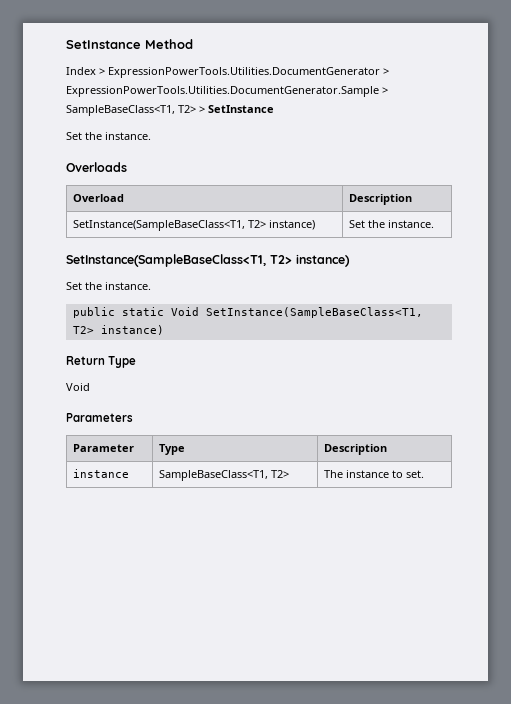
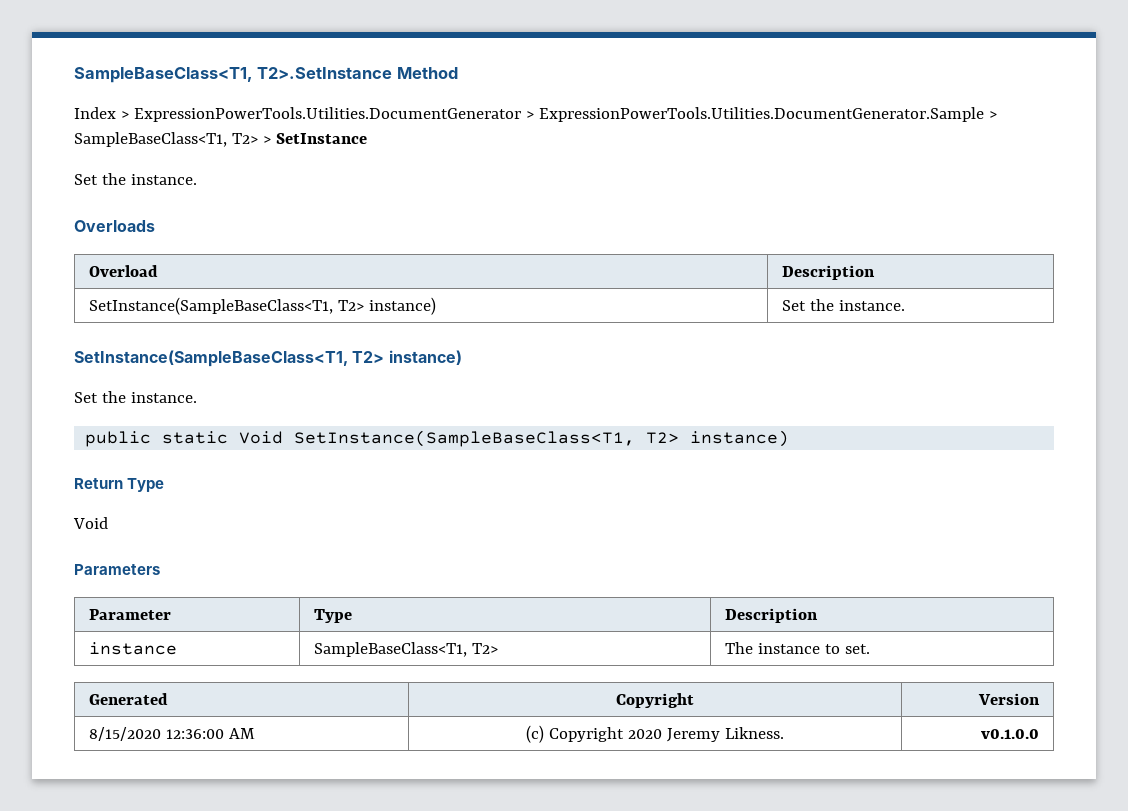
- SetInstance Method
+ SampleBaseClass<T1, T2>.SetInstance Method
+ Generated | Copyright | Version
+ 8/15/2020 12:36:00 AM | (c) Copyright 2020 Jeremy Likness. | v0.1.0.0

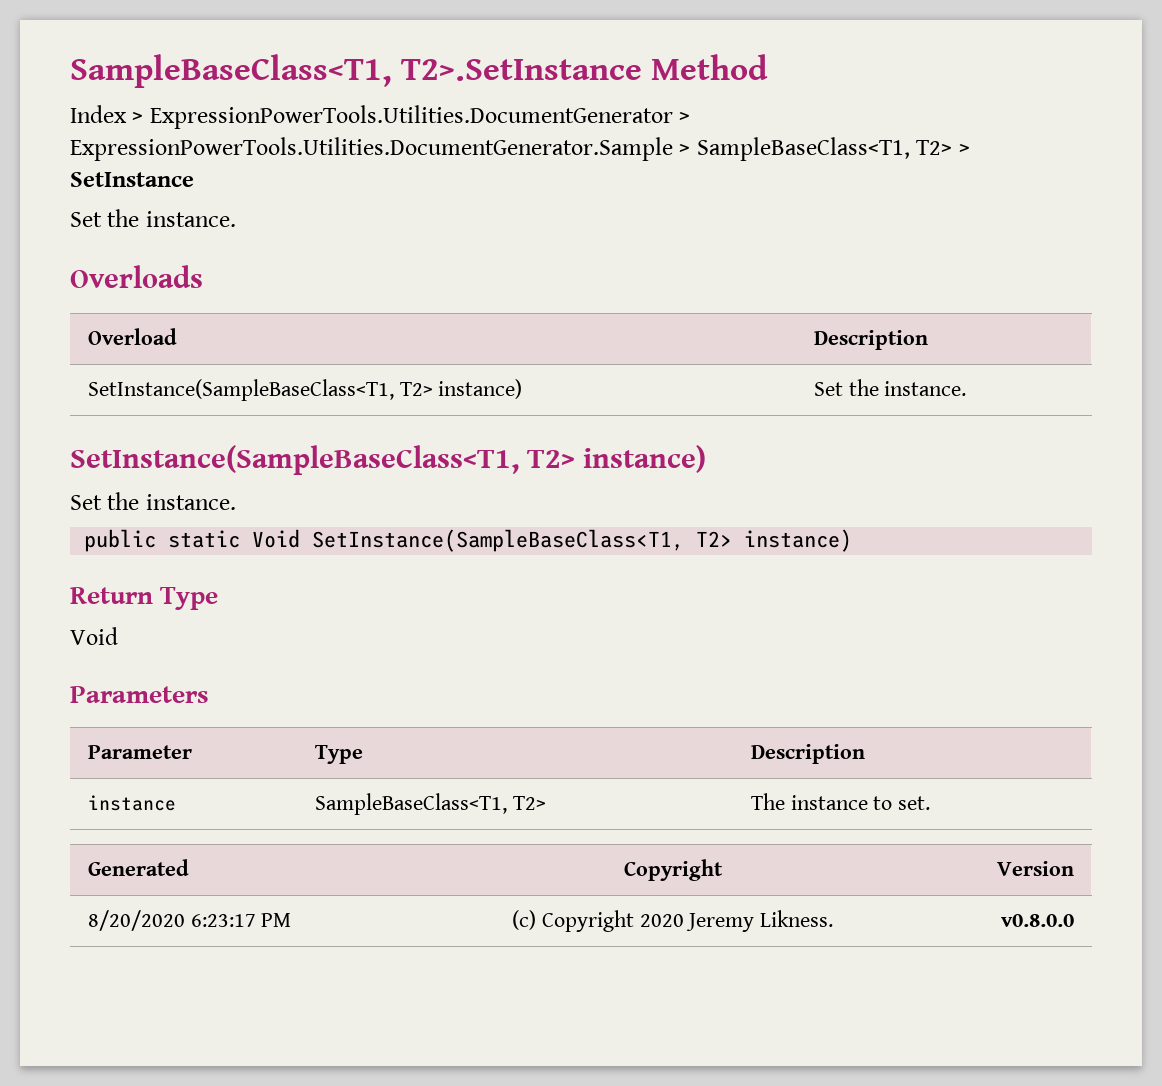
- 8/15/2020 12:36:00 AM | (c) Copyright 2020 Jeremy Likness. | v0.1.0.0
+ 8/20/2020 6:23:17 PM | (c) Copyright 2020 Jeremy Likness. | v0.8.0.0

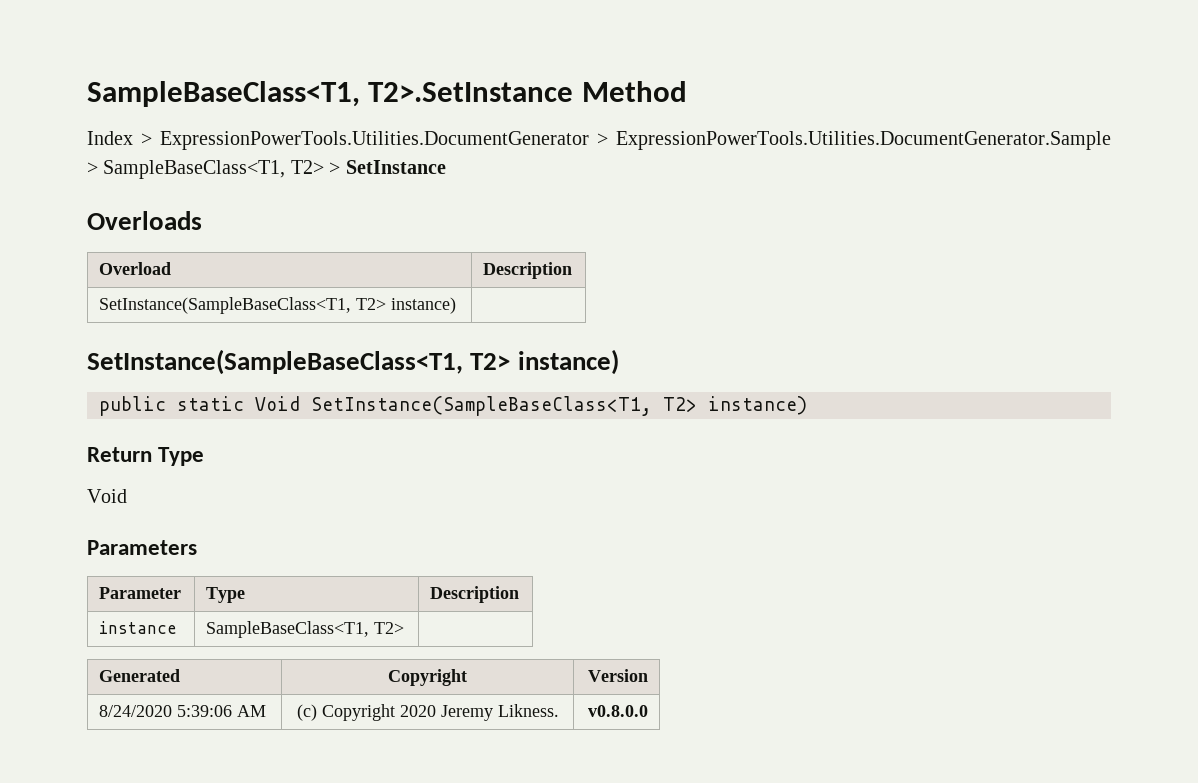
  Index > ExpressionPowerTools.Utilities.DocumentGenerator > ExpressionPowerTools.Utilities.DocumentGenerator.Sample > SampleBaseClass<T1, T2> > SetInstance
- Set the instance.
- SetInstance(SampleBaseClass<T1, T2> instance) | Set the instance.
+ SetInstance(SampleBaseClass<T1, T2> instance) |
  SetInstance(SampleBaseClass<T1, T2> instance)
- Set the instance.
- instance | SampleBaseClass<T1, T2> | The instance to set.
+ instance | SampleBaseClass<T1, T2> |
- 8/20/2020 6:23:17 PM | (c) Copyright 2020 Jeremy Likness. | v0.8.0.0
+ 8/24/2020 5:39:06 AM | (c) Copyright 2020 Jeremy Likness. | v0.8.0.0

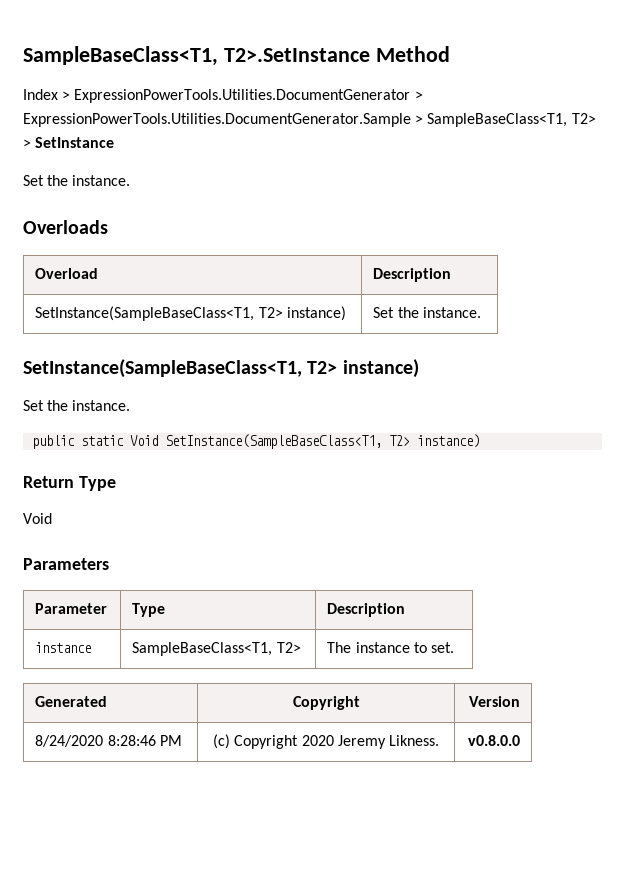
  Index > ExpressionPowerTools.Utilities.DocumentGenerator > ExpressionPowerTools.Utilities.DocumentGenerator.Sample > SampleBaseClass<T1, T2> > SetInstance
+ Set the instance.
- SetInstance(SampleBaseClass<T1, T2> instance) |
+ SetInstance(SampleBaseClass<T1, T2> instance) | Set the instance.
  SetInstance(SampleBaseClass<T1, T2> instance)
+ Set the instance.
- instance | SampleBaseClass<T1, T2> |
+ instance | SampleBaseClass<T1, T2> | The instance to set.
- 8/24/2020 5:39:06 AM | (c) Copyright 2020 Jeremy Likness. | v0.8.0.0
+ 8/24/2020 8:28:46 PM | (c) Copyright 2020 Jeremy Likness. | v0.8.0.0

